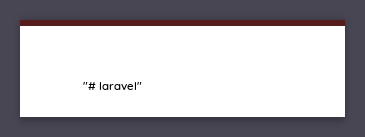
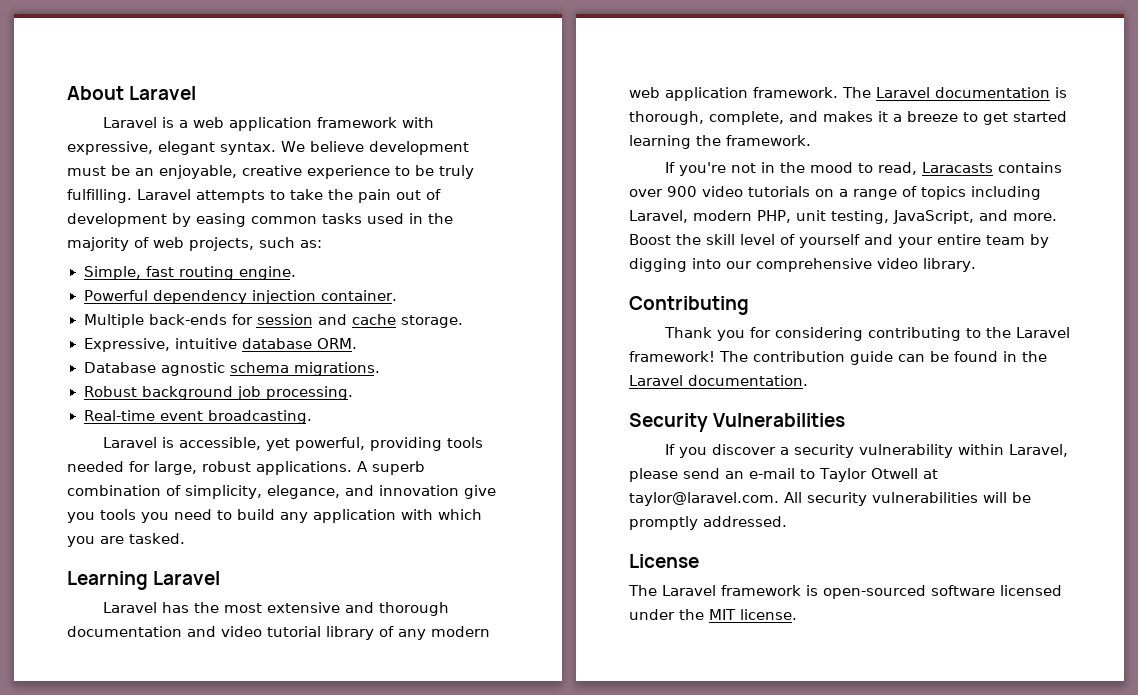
- "# laravel"
+ About Laravel
+ Laravel is a web application framework with expressive, elegant syntax. We believe development must be an enjoyable, creative experience to be truly fulfilling. Laravel attempts to take the pain out of development by easing common tasks used in the majority of web projects, such as:
+ Simple, fast routing engine.
+ Powerful dependency injection container.
+ Multiple back-ends for session and cache storage.
+ Expressive, intuitive database ORM.
+ Database agnostic schema migrations.
+ Robust background job processing.
+ Real-time event broadcasting.
+ Laravel is accessible, yet powerful, providing tools needed for large, robust applications. A superb combination of simplicity, elegance, and innovation give you tools you need to build any application with which you are tasked.
+ Learning Laravel
+ Laravel has the most extensive and thorough documentation and video tutorial library of any modern web application framework. The Laravel documentation is thorough, complete, and makes it a breeze to get started learning the framework.
+ If you're not in the mood to read, Laracasts contains over 900 video tutorials on a range of topics including Laravel, modern PHP, unit testing, JavaScript, and more. Boost the skill level of yourself and your entire team by digging into our comprehensive video library.
+ Contributing
+ Thank you for considering contributing to the Laravel framework! The contribution guide can be found in the Laravel documentation.
+ Security Vulnerabilities
+ If you discover a security vulnerability within Laravel, please send an e-mail to Taylor Otwell at taylor@laravel.com. All security vulnerabilities will be promptly addressed.
+ License
+ The Laravel framework is open-sourced software licensed under the MIT license.

